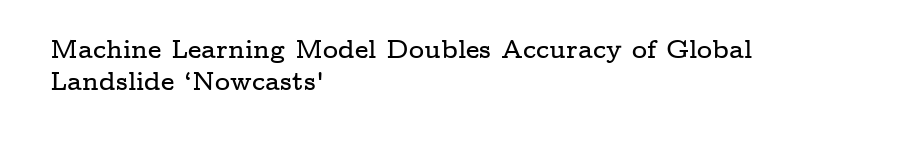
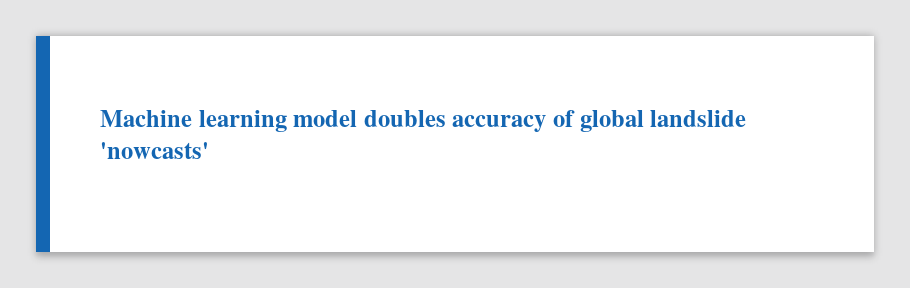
- Machine Learning Model Doubles Accuracy of Global Landslide ‘Nowcasts'
+ Machine learning model doubles accuracy of global landslide 'nowcasts'

